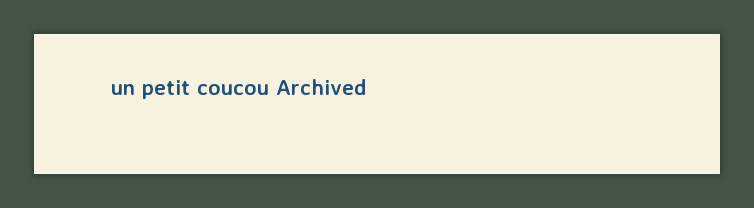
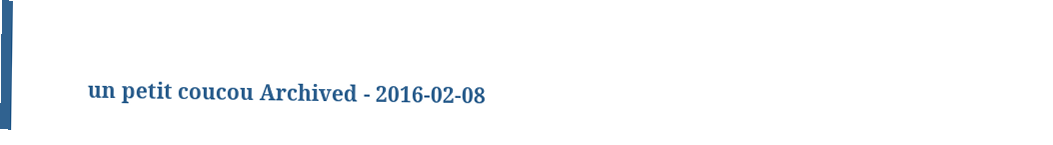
- un petit coucou Archived
+ un petit coucou Archived - 2016-02-08

